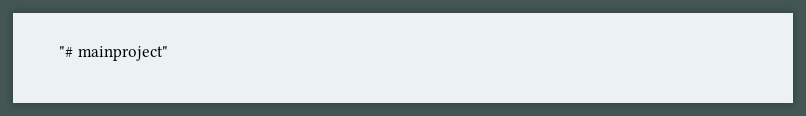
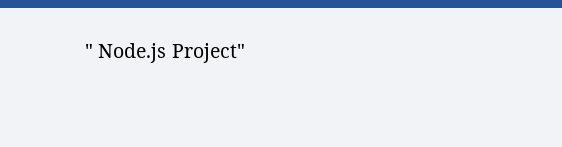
- "# mainproject"
+ " Node.js Project"

